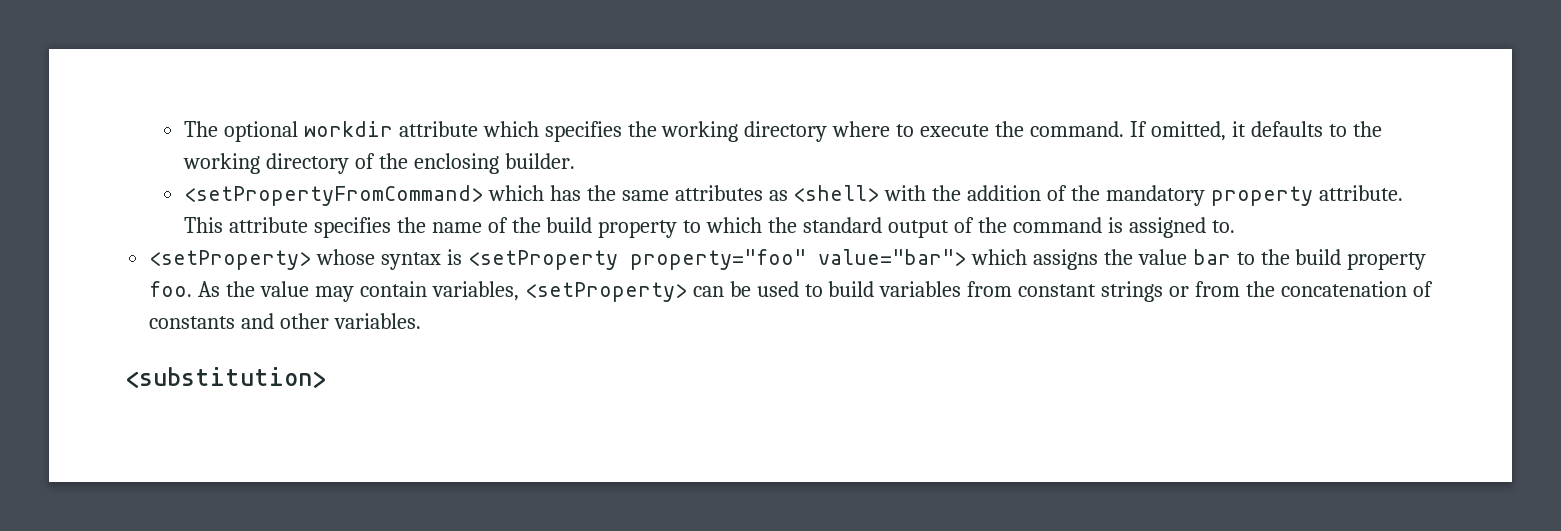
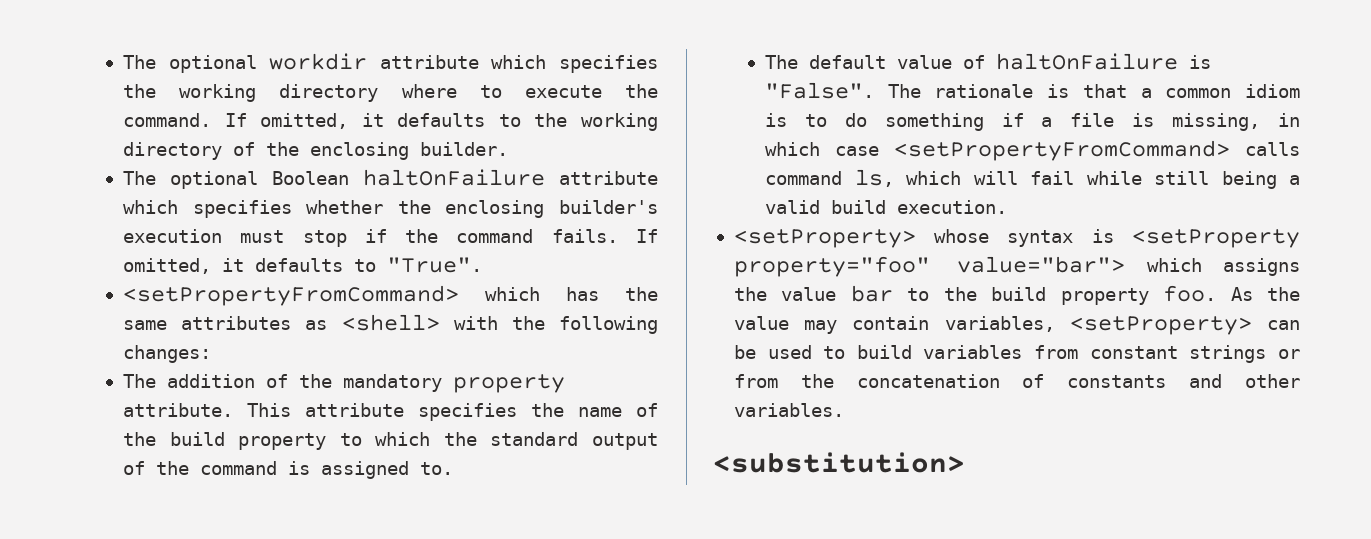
+ The optional Boolean haltOnFailure attribute which specifies whether the enclosing builder's execution must stop if the command fails. If omitted, it defaults to "True".
- <setPropertyFromCommand> which has the same attributes as <shell> with the addition of the mandatory property attribute.
+ <setPropertyFromCommand> which has the same attributes as <shell> with the following changes:
+ The addition of the mandatory property attribute.
+ The default value of haltOnFailure is "False". The rationale is that a common idiom is to do something if a file is missing, in which case <setPropertyFromCommand> calls command ls, which will fail while still being a valid build execution.

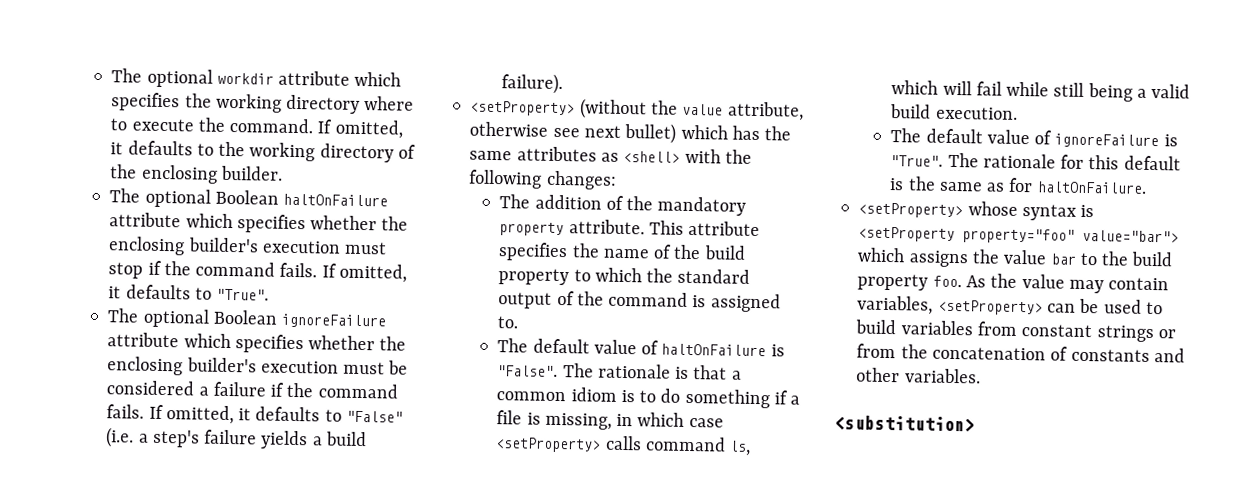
- <setPropertyFromCommand> which has the same attributes as <shell> with the following changes:
+ The optional Boolean ignoreFailure attribute which specifies whether the enclosing builder's execution must be considered a failure if the command fails. If omitted, it defaults to "False" (i.e. a step's failure yields a build failure).
+ <setProperty> (without the value attribute, otherwise see next bullet) which has the same attributes as <shell> with the following changes:
- The rationale is that a common idiom is to do something if a file is missing, in which case <setPropertyFromCommand> calls command ls, which will fail while still being a valid build execution.
+ The rationale is that a common idiom is to do something if a file is missing, in which case <setProperty> calls command ls, which will fail while still being a valid build execution.
+ The default value of ignoreFailure is "True". The rationale for this default is the same as for haltOnFailure.

